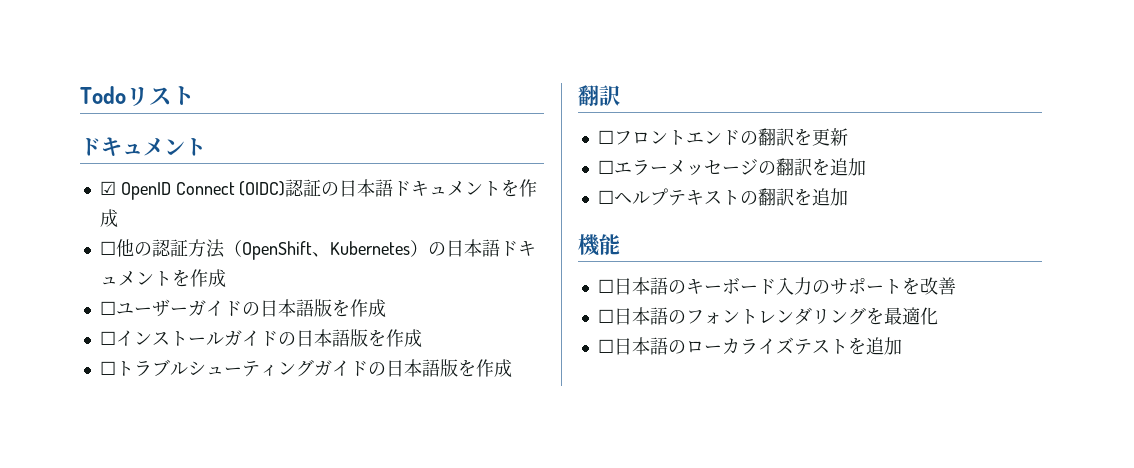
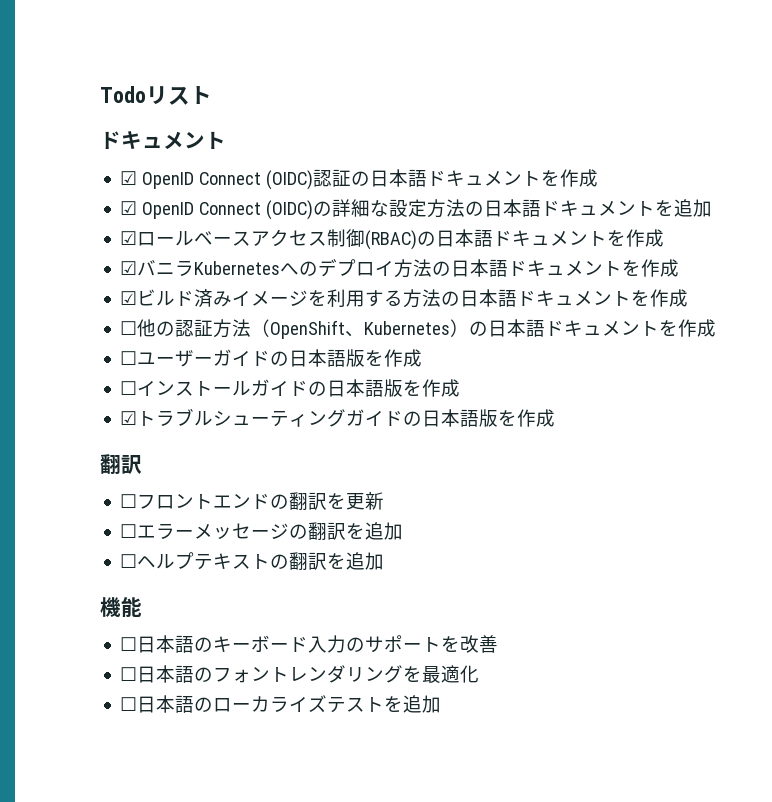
+ ☑ OpenID Connect (OIDC)の詳細な設定方法の日本語ドキュメントを追加
+ ☑ロールベースアクセス制御(RBAC)の日本語ドキュメントを作成
+ ☑バニラKubernetesへのデプロイ方法の日本語ドキュメントを作成
+ ☑ビルド済みイメージを利用する方法の日本語ドキュメントを作成
- ☐トラブルシューティングガイドの日本語版を作成
+ ☑トラブルシューティングガイドの日本語版を作成

